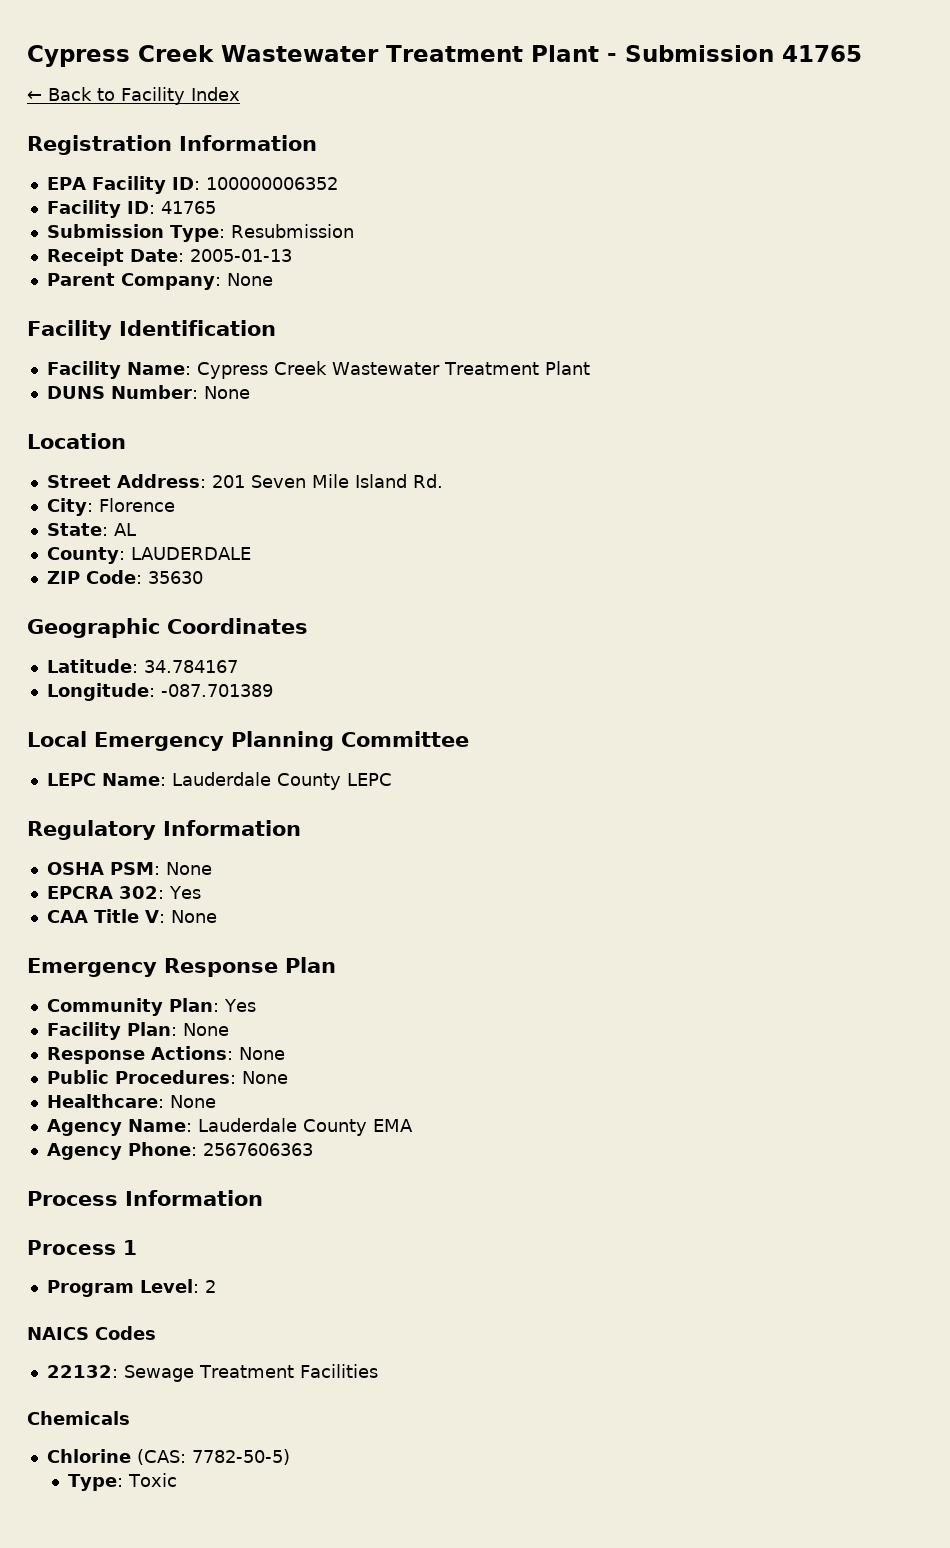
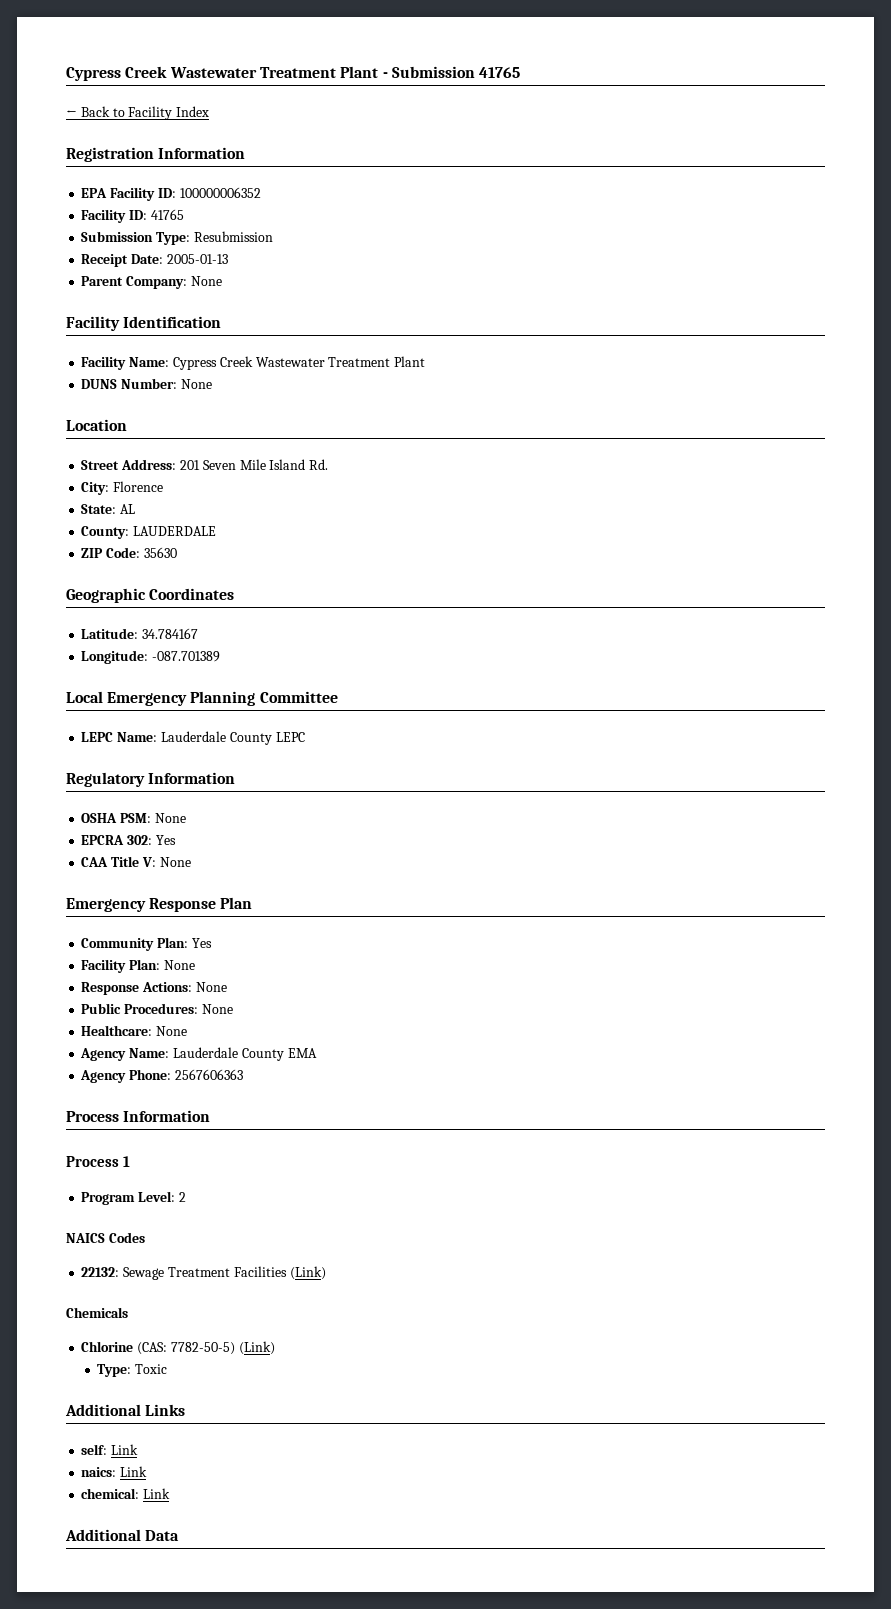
- 22132: Sewage Treatment Facilities
+ 22132: Sewage Treatment Facilities (Link)
- Chlorine (CAS: 7782-50-5)
+ Chlorine (CAS: 7782-50-5) (Link)
+ Additional Links
+ self: Link
+ naics: Link
+ chemical: Link
+ Additional Data

